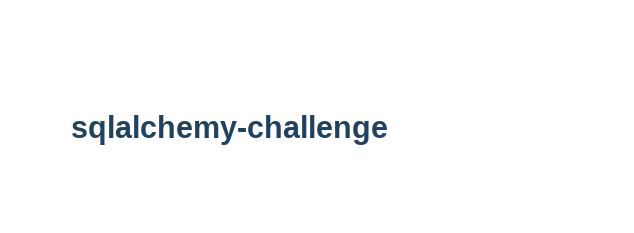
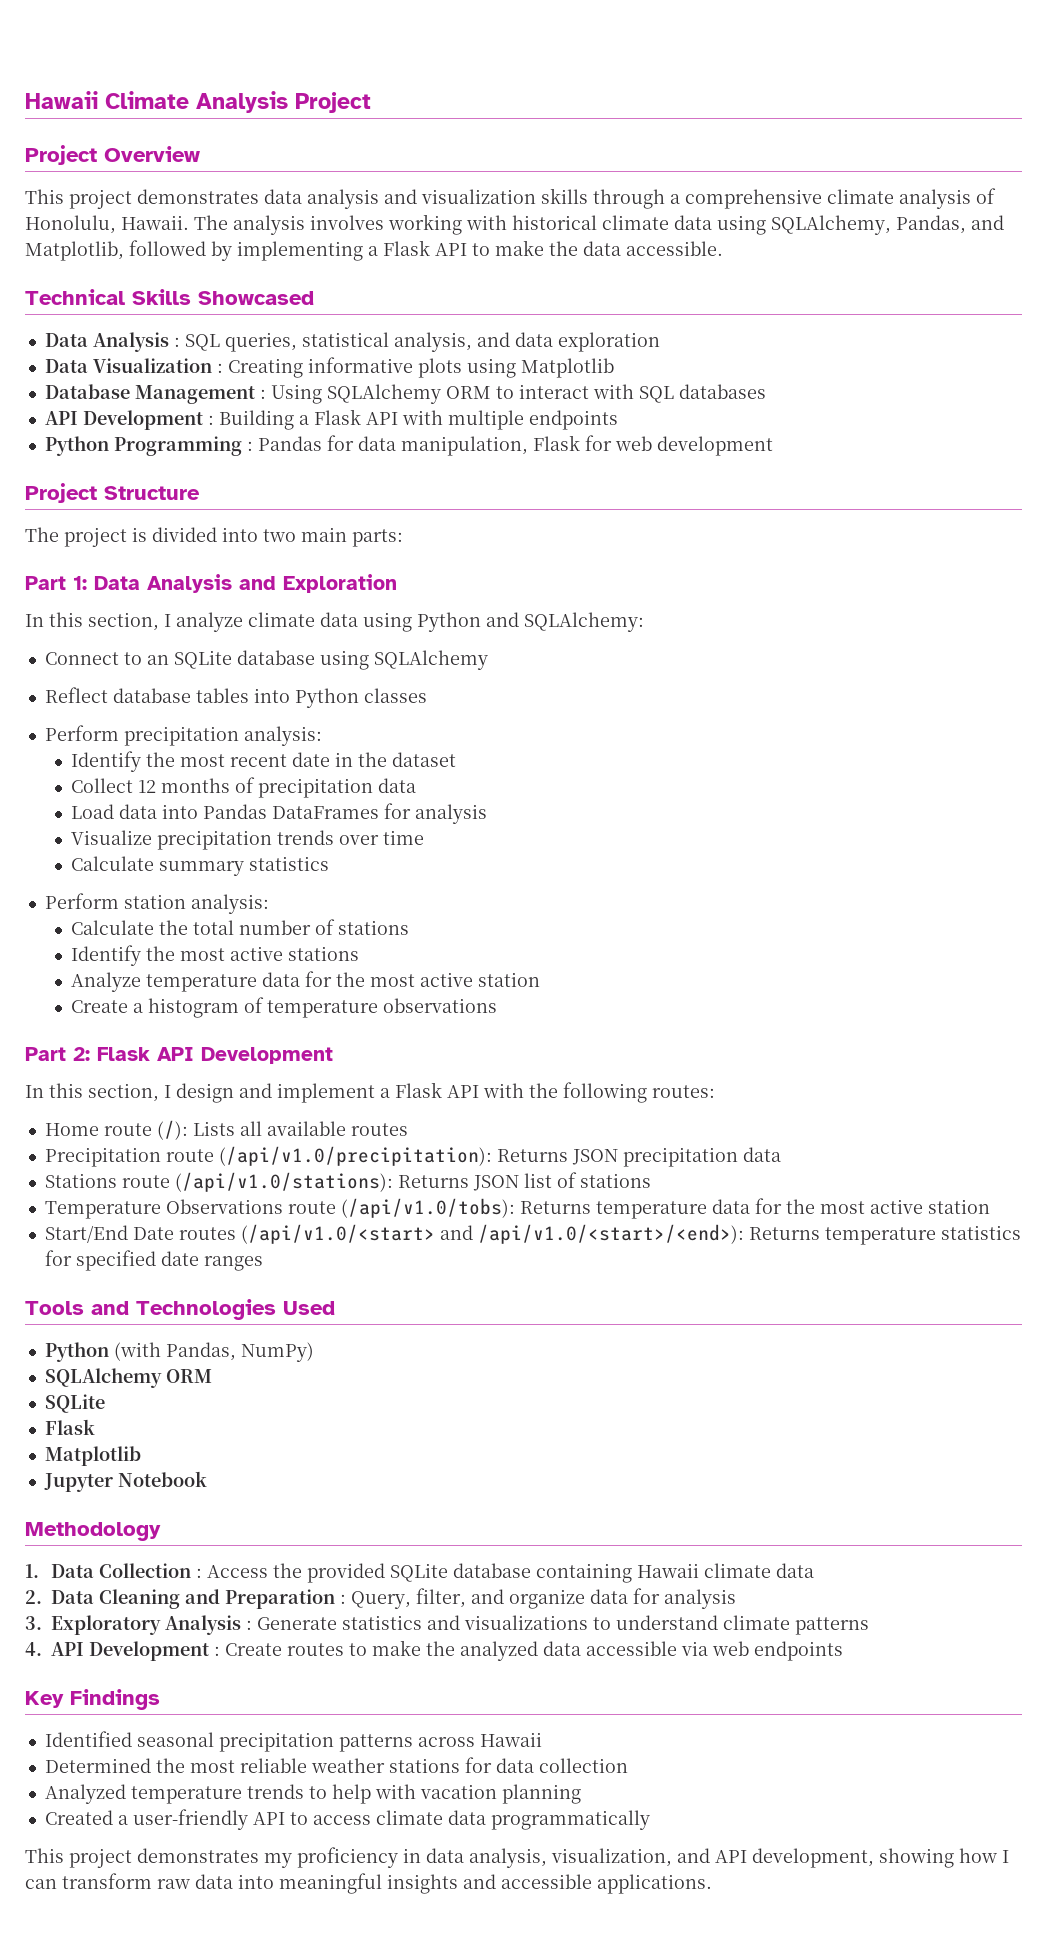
- sqlalchemy-challenge
+ Hawaii Climate Analysis Project
+ Project Overview
+ This project demonstrates data analysis and visualization skills through a comprehensive climate analysis of Honolulu, Hawaii. The analysis involves working with historical climate data using SQLAlchemy, Pandas, and Matplotlib, followed by implementing a Flask API to make the data accessible.
+ Technical Skills Showcased
+ Data Analysis : SQL queries, statistical analysis, and data exploration
+ Data Visualization : Creating informative plots using Matplotlib
+ Database Management : Using SQLAlchemy ORM to interact with SQL databases
+ API Development : Building a Flask API with multiple endpoints
+ Python Programming : Pandas for data manipulation, Flask for web development
+ Project Structure
+ The project is divided into two main parts:
+ Part 1: Data Analysis and Exploration
+ In this section, I analyze climate data using Python and SQLAlchemy:
+ Connect to an SQLite database using SQLAlchemy
+ Reflect database tables into Python classes
+ Perform precipitation analysis:
+ Identify the most recent date in the dataset
+ Collect 12 months of precipitation data
+ Load data into Pandas DataFrames for analysis
+ Visualize precipitation trends over time
+ Calculate summary statistics
+ Perform station analysis:
+ Calculate the total number of stations
+ Identify the most active stations
+ Analyze temperature data for the most active station
+ Create a histogram of temperature observations
+ Part 2: Flask API Development
+ In this section, I design and implement a Flask API with the following routes:
+ Home route (/): Lists all available routes
+ Precipitation route (/api/v1.0/precipitation): Returns JSON precipitation data
+ Stations route (/api/v1.0/stations): Returns JSON list of stations
+ Temperature Observations route (/api/v1.0/tobs): Returns temperature data for the most active station
+ Start/End Date routes (/api/v1.0/<start> and /api/v1.0/<start>/<end>): Returns temperature statistics for specified date ranges
+ Tools and Technologies Used
+ Python (with Pandas, NumPy)
+ SQLAlchemy ORM
+ SQLite
+ Flask
+ Matplotlib
+ Jupyter Notebook
+ Methodology
+ 1. Data Collection : Access the provided SQLite database containing Hawaii climate data
+ 2. Data Cleaning and Preparation : Query, filter, and organize data for analysis
+ 3. Exploratory Analysis : Generate statistics and visualizations to understand climate patterns
+ 4. API Development : Create routes to make the analyzed data accessible via web endpoints
+ Key Findings
+ Identified seasonal precipitation patterns across Hawaii
+ Determined the most reliable weather stations for data collection
+ Analyzed temperature trends to help with vacation planning
+ Created a user-friendly API to access climate data programmatically
+ This project demonstrates my proficiency in data analysis, visualization, and API development, showing how I can transform raw data into meaningful insights and accessible applications.

